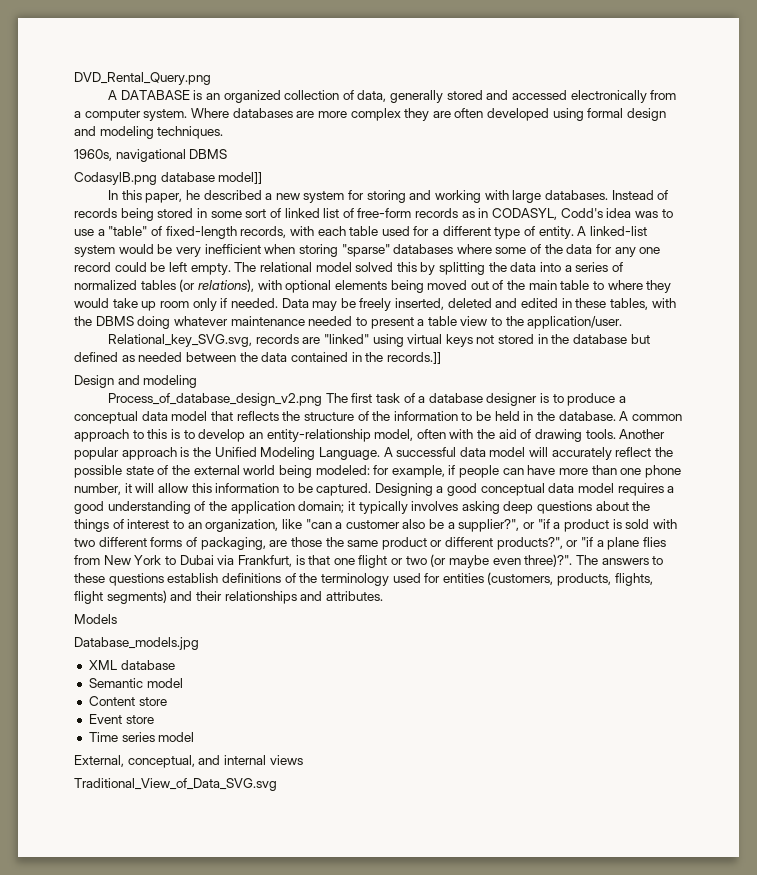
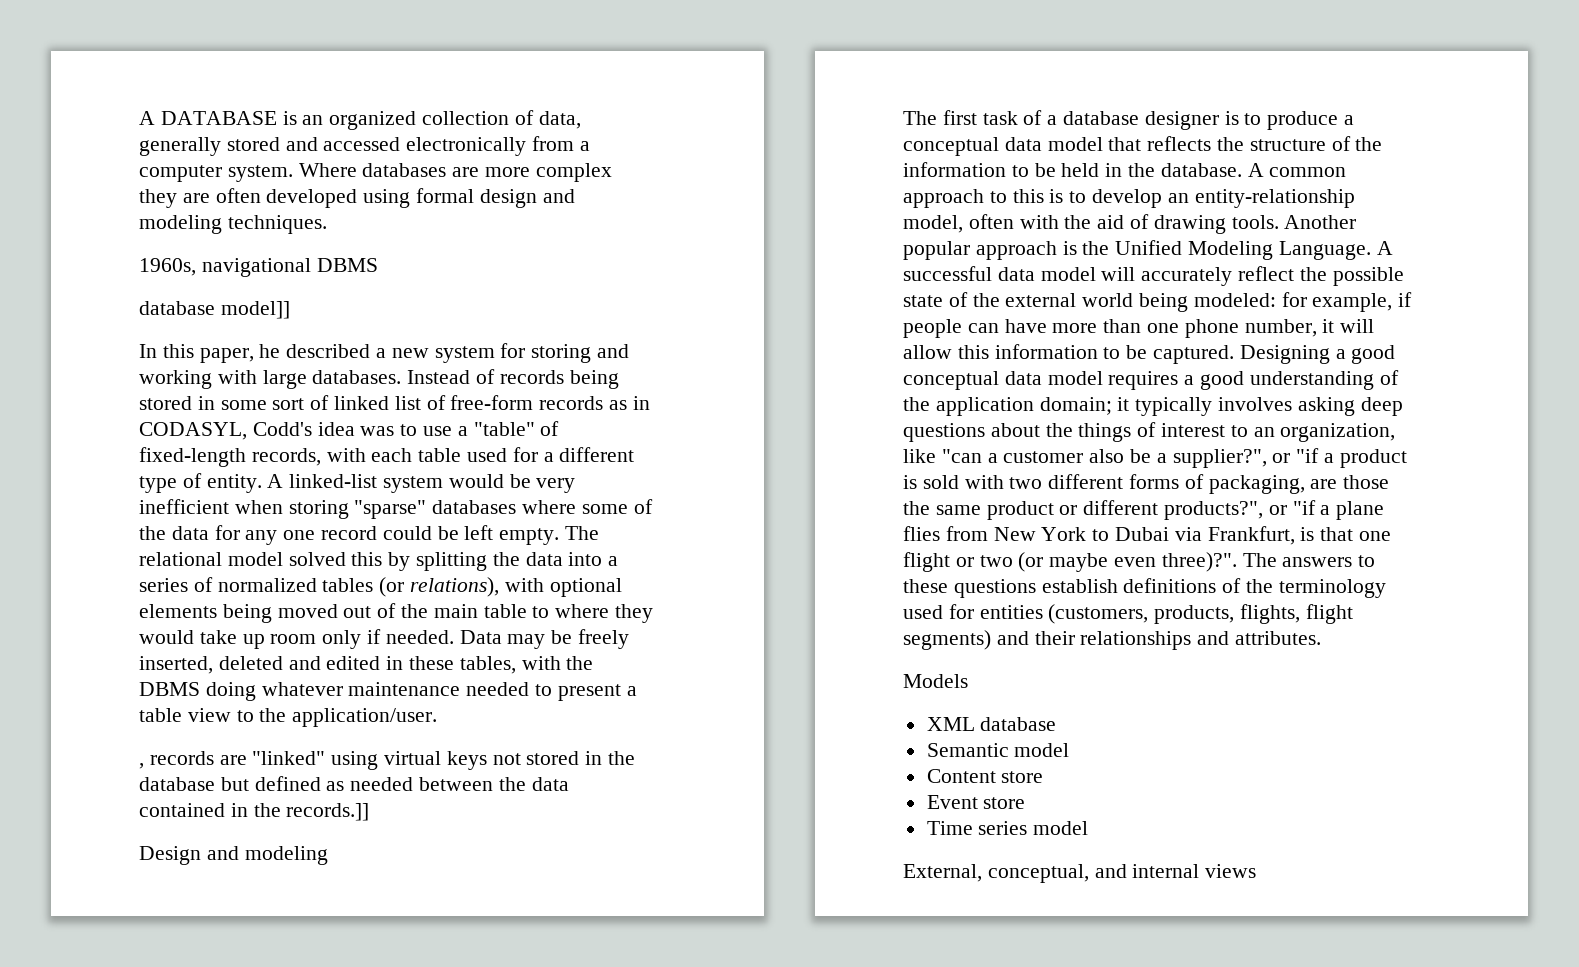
- DVD_Rental_Query.png
- CodasylB.png database model]]
+ database model]]
- Relational_key_SVG.svg, records are "linked" using virtual keys not stored in the database but defined as needed between the data contained in the records.]]
+ , records are "linked" using virtual keys not stored in the database but defined as needed between the data contained in the records.]]
- Process_of_database_design_v2.png The first task of a database designer is to produce a conceptual data model that reflects the structure of the information to be held in the database.
+ The first task of a database designer is to produce a conceptual data model that reflects the structure of the information to be held in the database.
- Database_models.jpg
- Traditional_View_of_Data_SVG.svg

